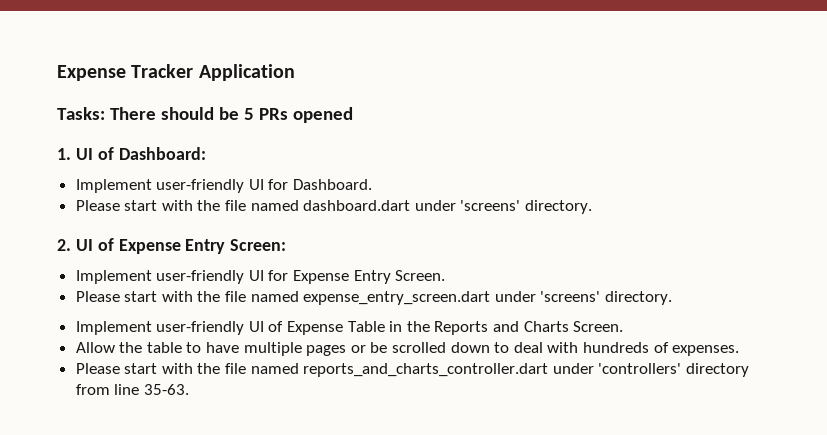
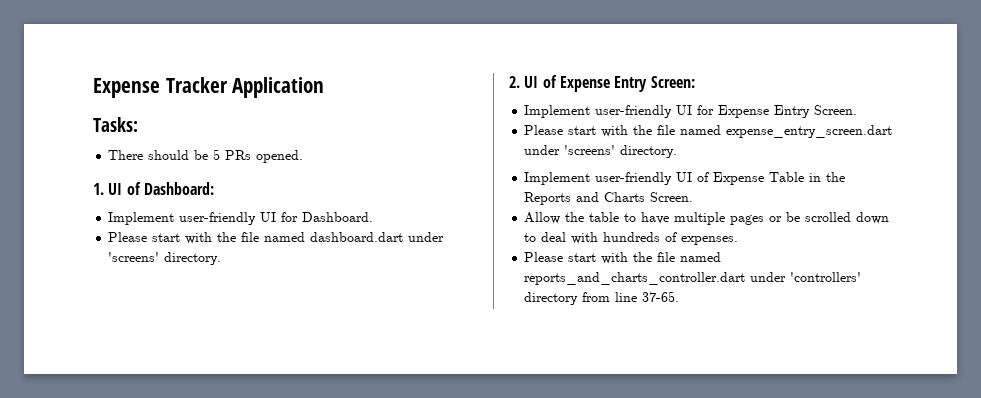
- Tasks: There should be 5 PRs opened
+ Tasks:
+ There should be 5 PRs opened.
- Please start with the file named reports_and_charts_controller.dart under 'controllers' directory from line 35-63.
+ Please start with the file named reports_and_charts_controller.dart under 'controllers' directory from line 37-65.

